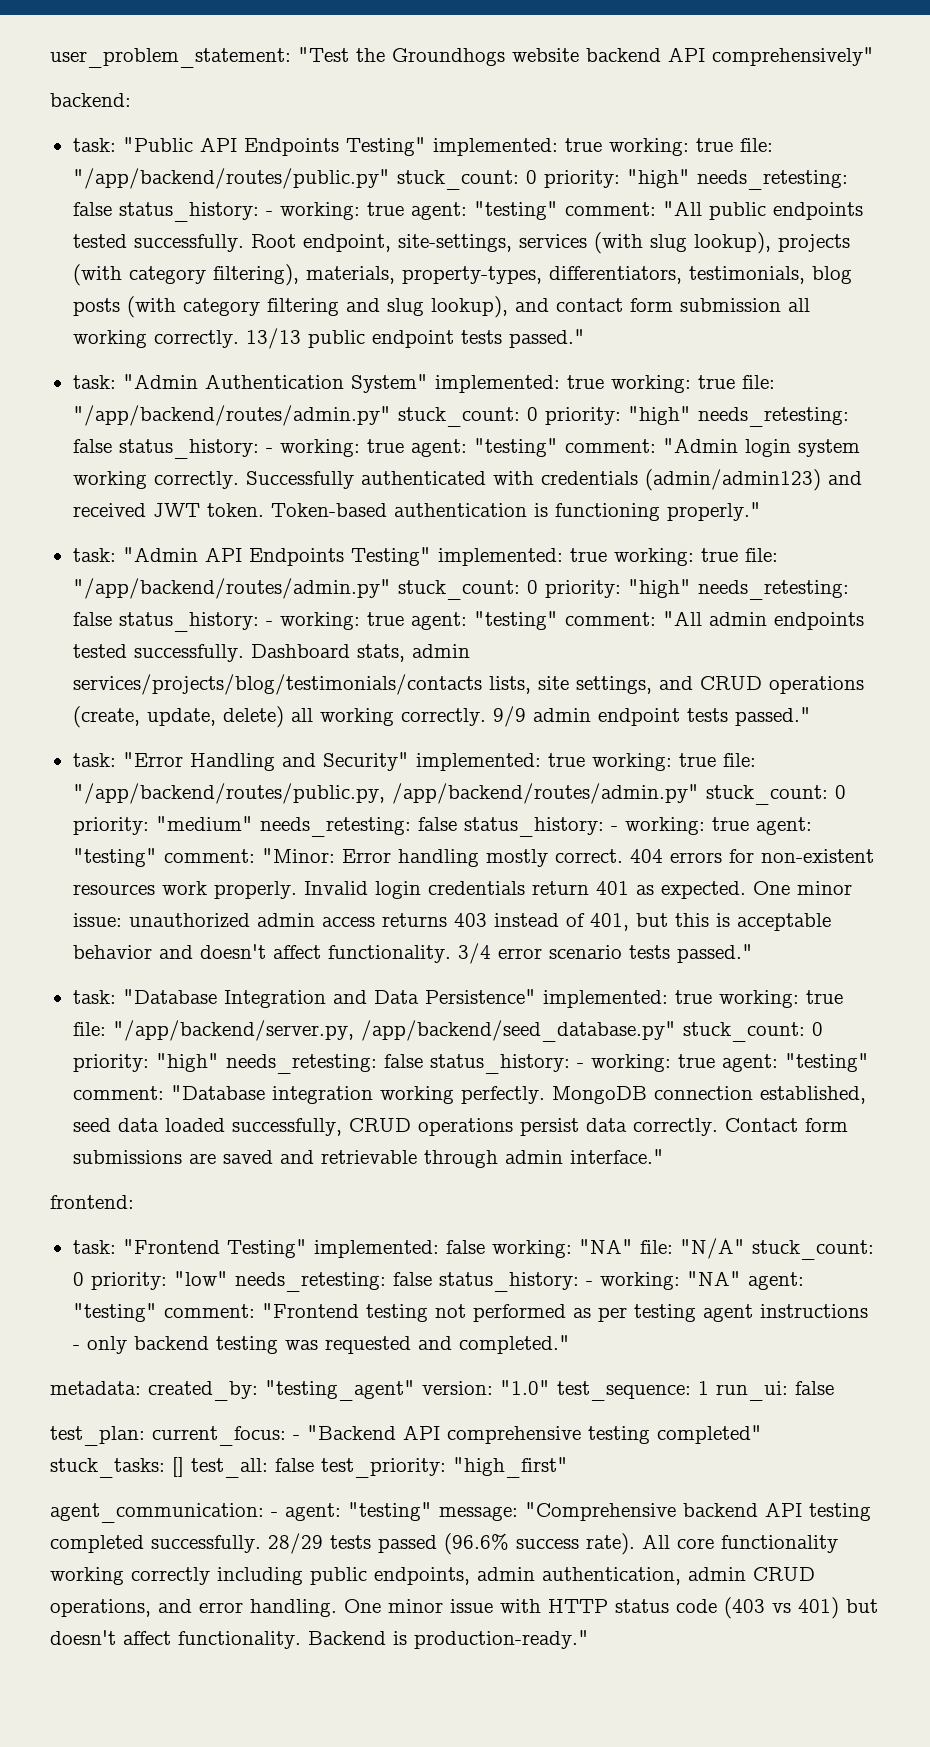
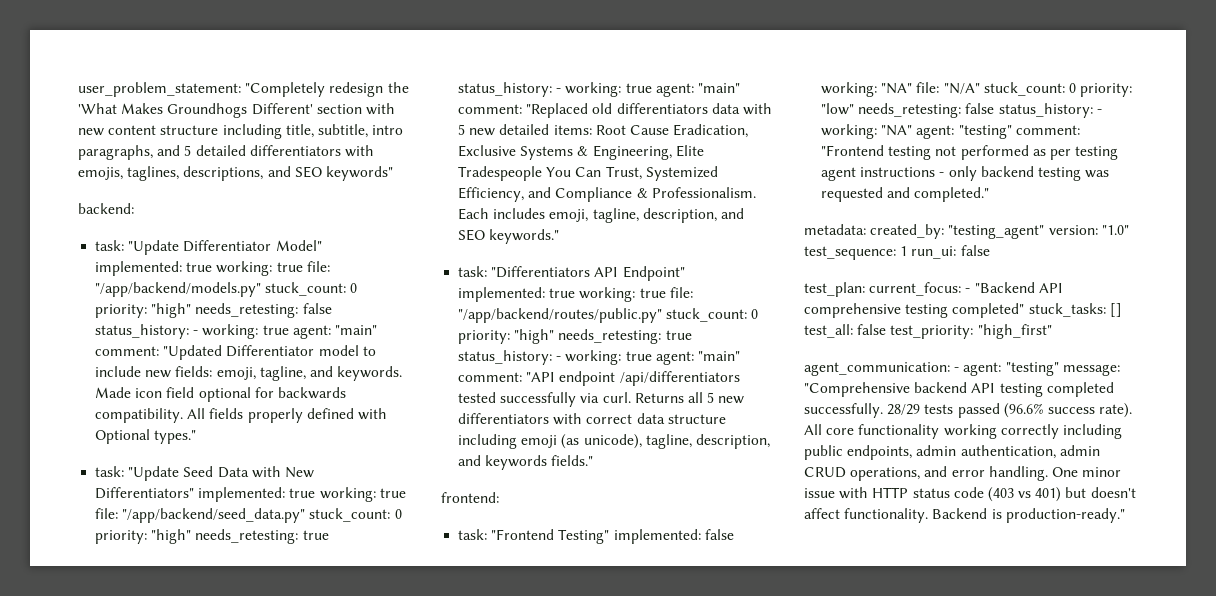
- user_problem_statement: "Test the Groundhogs website backend API comprehensively"
+ user_problem_statement: "Completely redesign the 'What Makes Groundhogs Different' section with new content structure including title, subtitle, intro paragraphs, and 5 detailed differentiators with emojis, taglines, descriptions, and SEO keywords"
  backend:
- task: "Public API Endpoints Testing" implemented: true working: true file: "/app/backend/routes/public.py" stuck_count: 0 priority: "high" needs_retesting: false status_history: - working: true agent: "testing" comment: "All public endpoints tested successfully. Root endpoint, site-settings, services (with slug lookup), projects (with category filtering), materials, property-types, differentiators, testimonials, blog posts (with category filtering and slug lookup), and contact form submission all working correctly. 13/13 public endpoint tests passed."
- task: "Admin Authentication System" implemented: true working: true file: "/app/backend/routes/admin.py" stuck_count: 0 priority: "high" needs_retesting: false status_history: - working: true agent: "testing" comment: "Admin login system working correctly. Successfully authenticated with credentials (admin/admin123) and received JWT token. Token-based authentication is functioning properly."
- task: "Admin API Endpoints Testing" implemented: true working: true file: "/app/backend/routes/admin.py" stuck_count: 0 priority: "high" needs_retesting: false status_history: - working: true agent: "testing" comment: "All admin endpoints tested successfully. Dashboard stats, admin services/projects/blog/testimonials/contacts lists, site settings, and CRUD operations (create, update, delete) all working correctly. 9/9 admin endpoint tests passed."
- task: "Error Handling and Security" implemented: true working: true file: "/app/backend/routes/public.py, /app/backend/routes/admin.py" stuck_count: 0 priority: "medium" needs_retesting: false status_history: - working: true agent: "testing" comment: "Minor: Error handling mostly correct. 404 errors for non-existent resources work properly. Invalid login credentials return 401 as expected. One minor issue: unauthorized admin access returns 403 instead of 401, but this is acceptable behavior and doesn't affect functionality. 3/4 error scenario tests passed."
- task: "Database Integration and Data Persistence" implemented: true working: true file: "/app/backend/server.py, /app/backend/seed_database.py" stuck_count: 0 priority: "high" needs_retesting: false status_history: - working: true agent: "testing" comment: "Database integration working perfectly. MongoDB connection established, seed data loaded successfully, CRUD operations persist data correctly. Contact form submissions are saved and retrievable through admin interface."
+ task: "Update Differentiator Model" implemented: true working: true file: "/app/backend/models.py" stuck_count: 0 priority: "high" needs_retesting: false status_history: - working: true agent: "main" comment: "Updated Differentiator model to include new fields: emoji, tagline, and keywords. Made icon field optional for backwards compatibility. All fields properly defined with Optional types."
+ task: "Update Seed Data with New Differentiators" implemented: true working: true file: "/app/backend/seed_data.py" stuck_count: 0 priority: "high" needs_retesting: true status_history: - working: true agent: "main" comment: "Replaced old differentiators data with 5 new detailed items: Root Cause Eradication, Exclusive Systems & Engineering, Elite Tradespeople You Can Trust, Systemized Efficiency, and Compliance & Professionalism. Each includes emoji, tagline, description, and SEO keywords."
+ task: "Differentiators API Endpoint" implemented: true working: true file: "/app/backend/routes/public.py" stuck_count: 0 priority: "high" needs_retesting: true status_history: - working: true agent: "main" comment: "API endpoint /api/differentiators tested successfully via curl. Returns all 5 new differentiators with correct data structure including emoji (as unicode), tagline, description, and keywords fields."

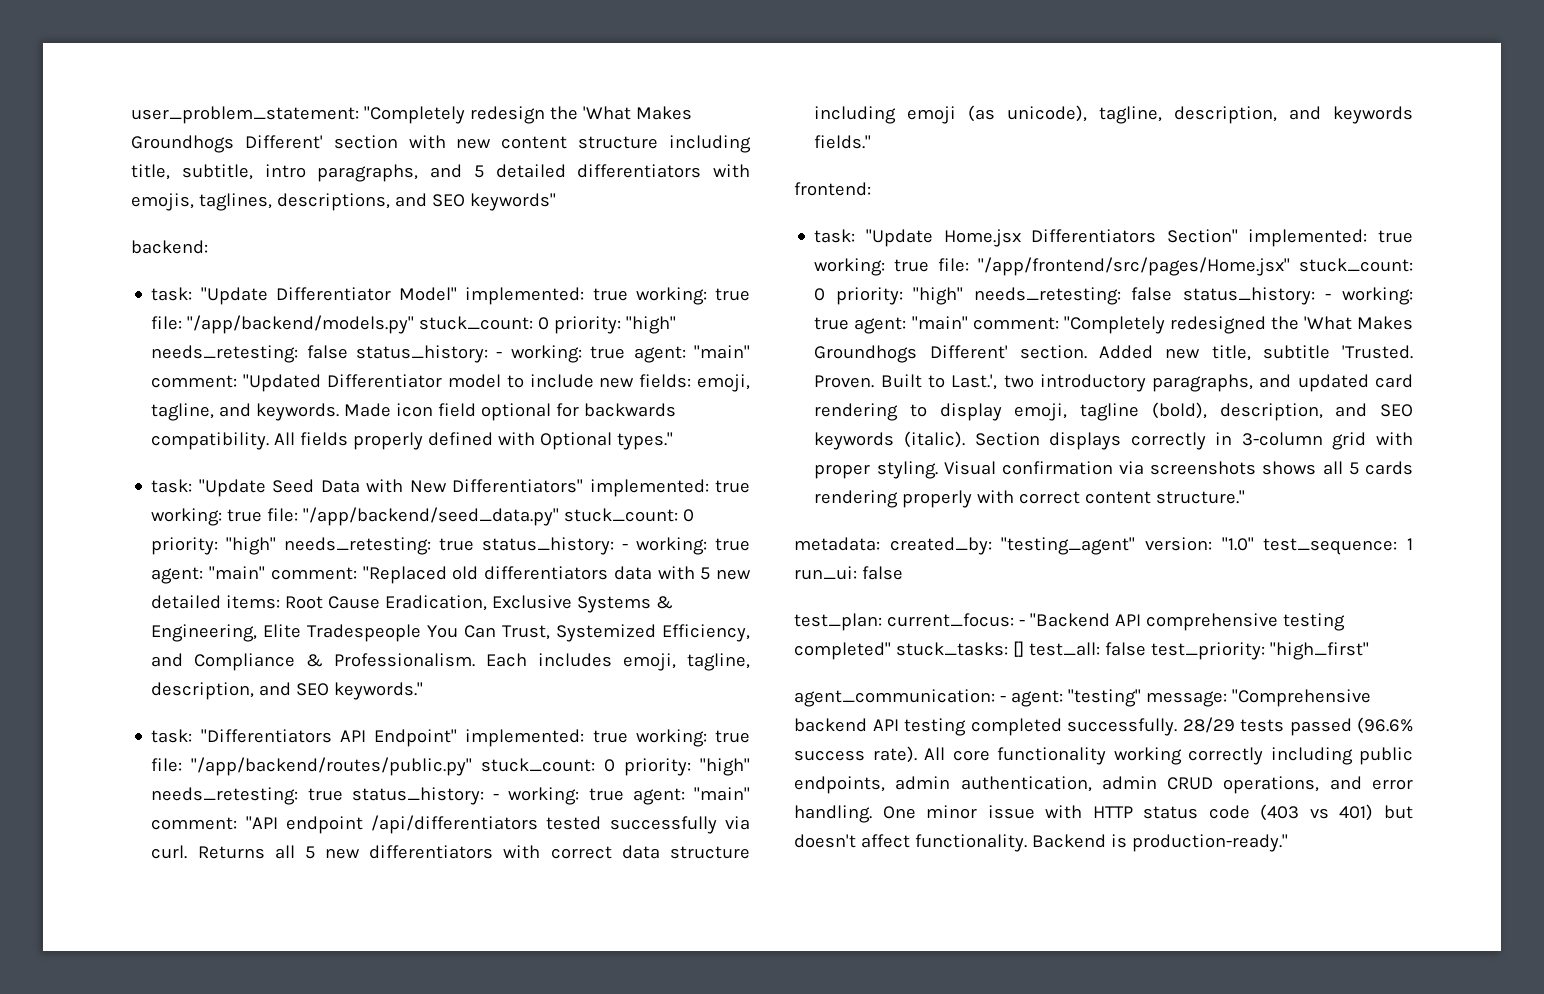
- task: "Frontend Testing" implemented: false working: "NA" file: "N/A" stuck_count: 0 priority: "low" needs_retesting: false status_history: - working: "NA" agent: "testing" comment: "Frontend testing not performed as per testing agent instructions - only backend testing was requested and completed."
+ task: "Update Home.jsx Differentiators Section" implemented: true working: true file: "/app/frontend/src/pages/Home.jsx" stuck_count: 0 priority: "high" needs_retesting: false status_history: - working: true agent: "main" comment: "Completely redesigned the 'What Makes Groundhogs Different' section. Added new title, subtitle 'Trusted. Proven. Built to Last.', two introductory paragraphs, and updated card rendering to display emoji, tagline (bold), description, and SEO keywords (italic). Section displays correctly in 3-column grid with proper styling. Visual confirmation via screenshots shows all 5 cards rendering properly with correct content structure."

